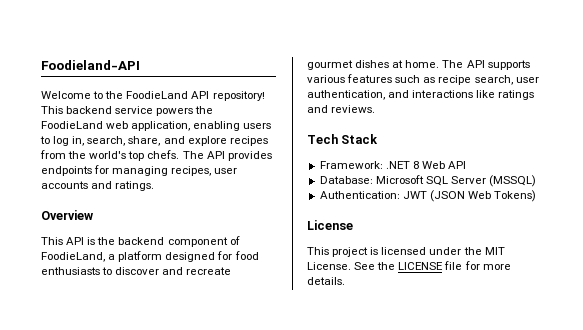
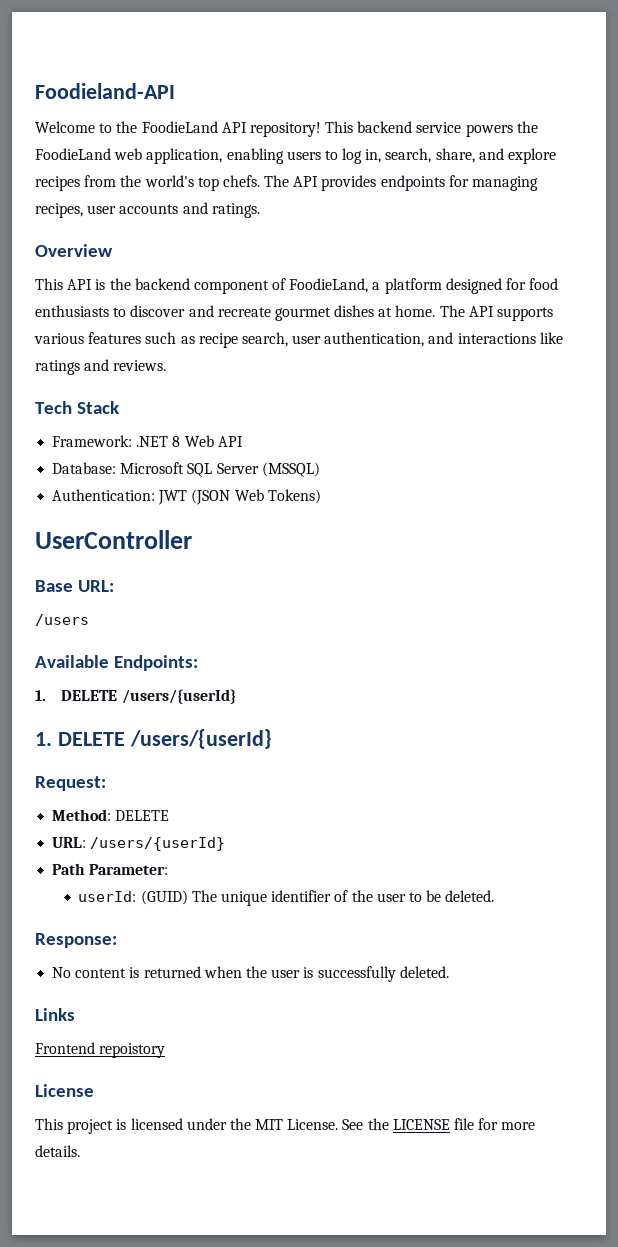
+ UserController
+ Base URL:
+ /users
+ Available Endpoints:
+ 1. DELETE /users/{userId}
+ 1. DELETE /users/{userId}
+ Request:
+ Method: DELETE
+ URL: /users/{userId}
+ Path Parameter:
+ userId: (GUID) The unique identifier of the user to be deleted.
+ Response:
+ No content is returned when the user is successfully deleted.
+ Links
+ Frontend repoistory

